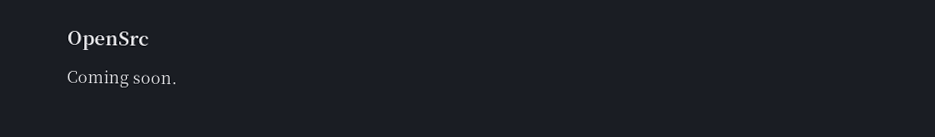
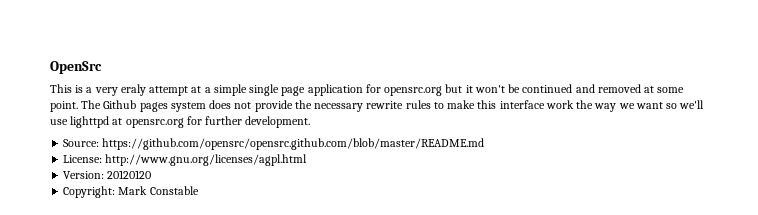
- Coming soon.
+ This is a very eraly attempt at a simple single page application for opensrc.org but it won't be continued and removed at some point. The Github pages system does not provide the necessary rewrite rules to make this interface work the way we want so we'll use lighttpd at opensrc.org for further development.
+ Source: https://github.com/opensrc/opensrc.github.com/blob/master/README.md
+ License: http://www.gnu.org/licenses/agpl.html
+ Version: 20120120
+ Copyright: Mark Constable

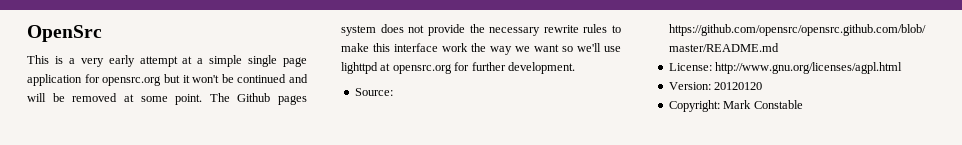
- This is a very eraly attempt at a simple single page application for opensrc.org but it won't be continued and removed at some point.
+ This is a very early attempt at a simple single page application for opensrc.org but it won't be continued and will be removed at some point.

